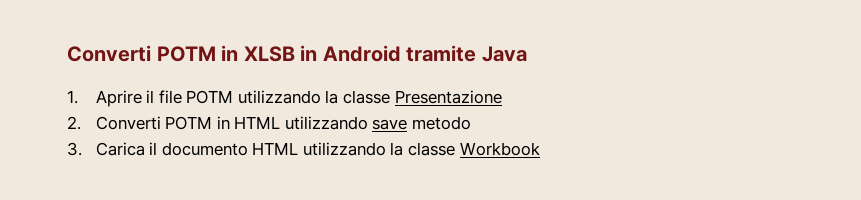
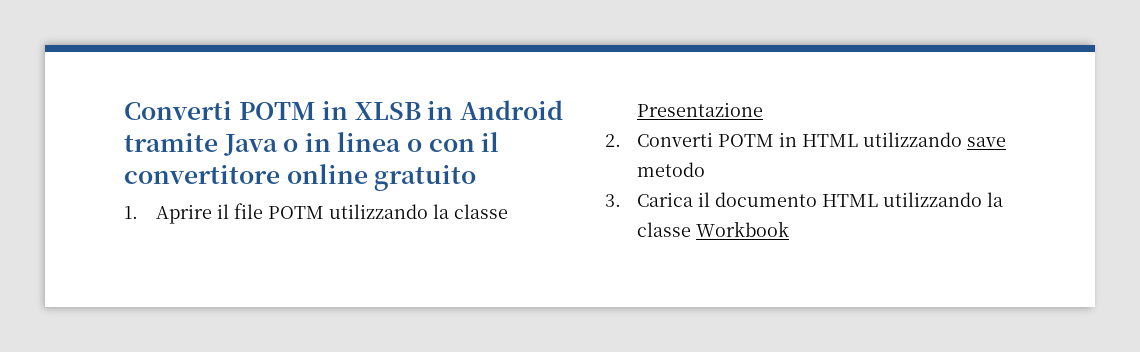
- Converti POTM in XLSB in Android tramite Java
+ Converti POTM in XLSB in Android tramite Java o in linea o con il convertitore online gratuito

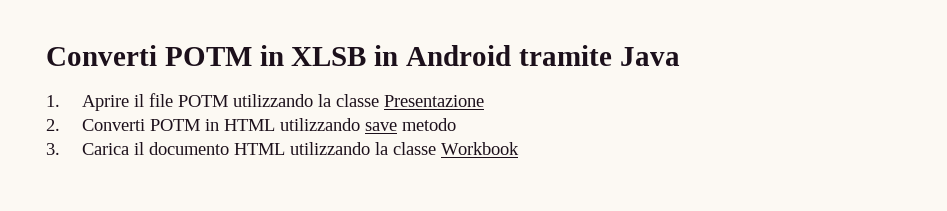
- Converti POTM in XLSB in Android tramite Java o in linea o con il convertitore online gratuito
+ Converti POTM in XLSB in Android tramite Java

